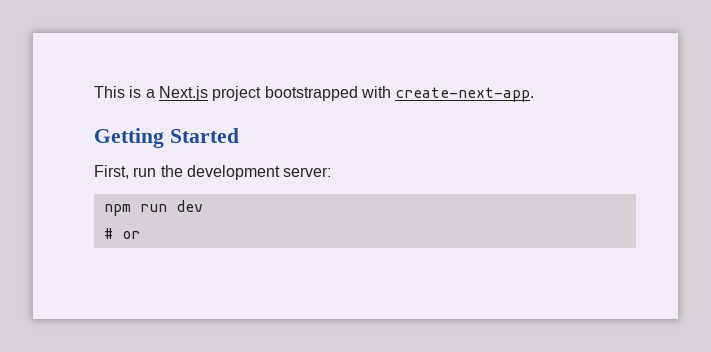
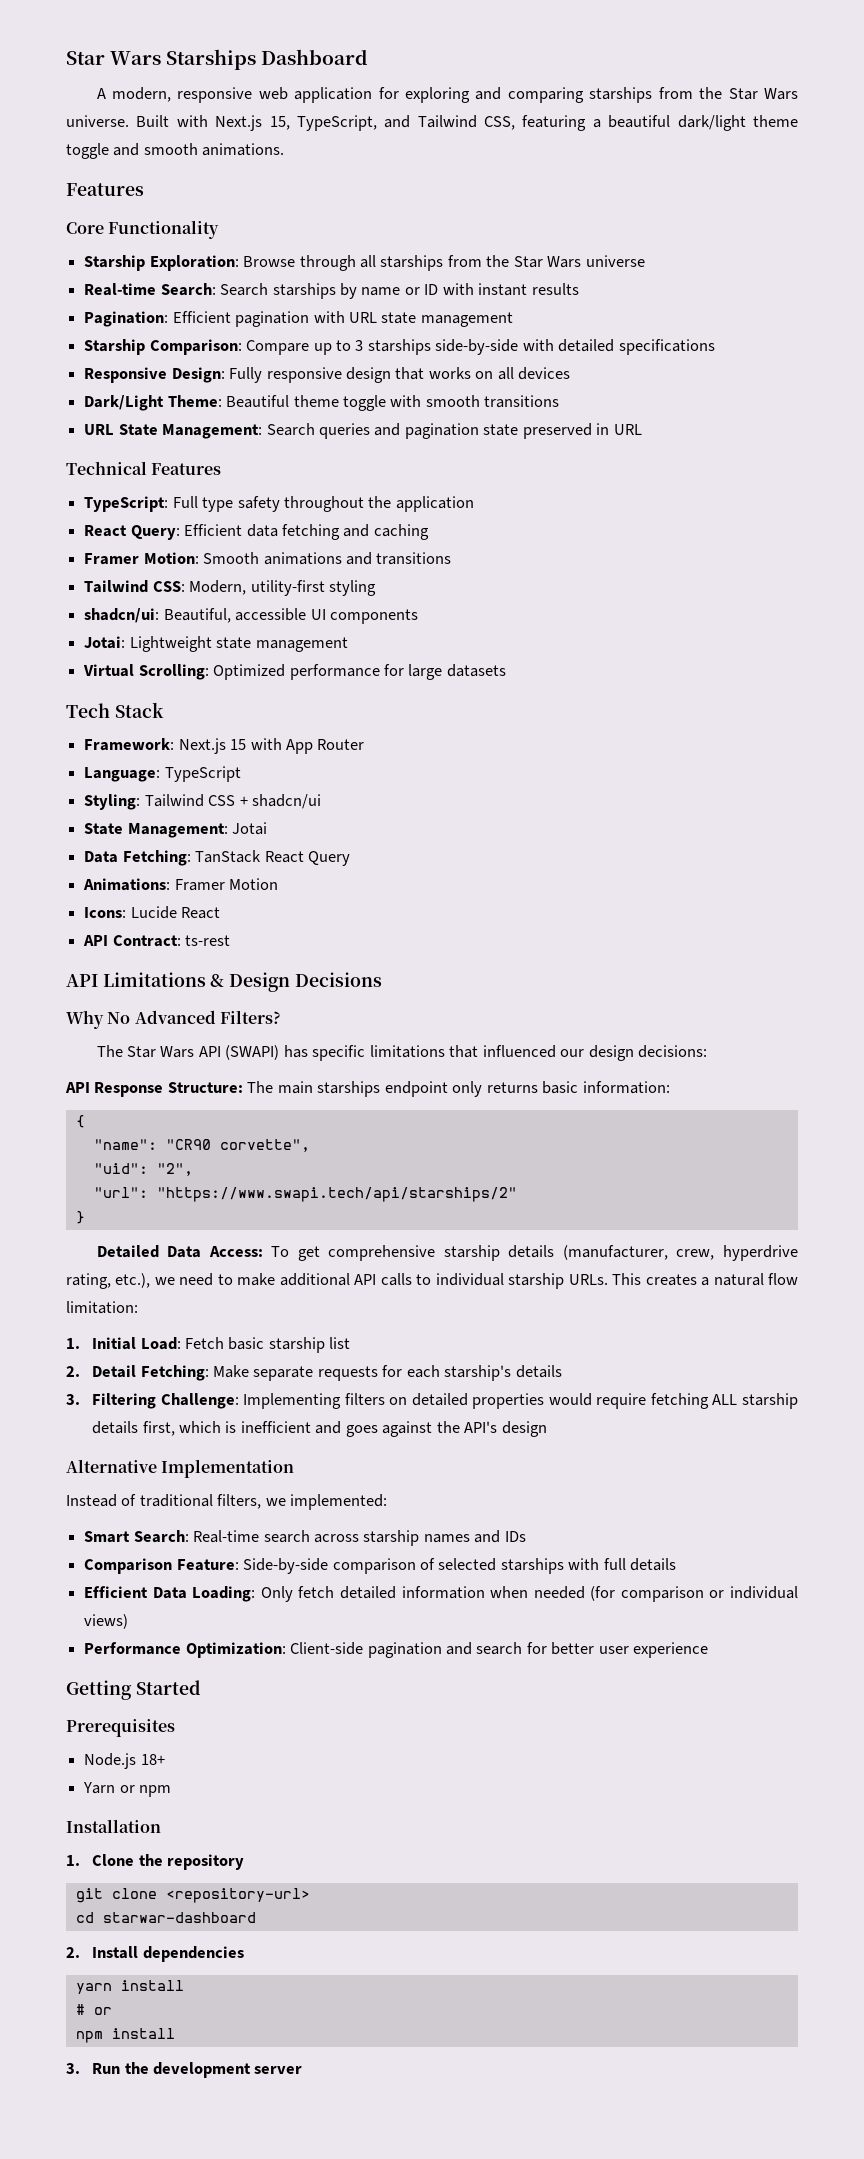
- This is a Next.js project bootstrapped with create-next-app.
+ Star Wars Starships Dashboard
+ A modern, responsive web application for exploring and comparing starships from the Star Wars universe. Built with Next.js 15, TypeScript, and Tailwind CSS, featuring a beautiful dark/light theme toggle and smooth animations.
+ Features
+ Core Functionality
+ Starship Exploration: Browse through all starships from the Star Wars universe
+ Real-time Search: Search starships by name or ID with instant results
+ Pagination: Efficient pagination with URL state management
+ Starship Comparison: Compare up to 3 starships side-by-side with detailed specifications
+ Responsive Design: Fully responsive design that works on all devices
+ Dark/Light Theme: Beautiful theme toggle with smooth transitions
+ URL State Management: Search queries and pagination state preserved in URL
+ Technical Features
+ TypeScript: Full type safety throughout the application
+ React Query: Efficient data fetching and caching
+ Framer Motion: Smooth animations and transitions
+ Tailwind CSS: Modern, utility-first styling
+ shadcn/ui: Beautiful, accessible UI components
+ Jotai: Lightweight state management
+ Virtual Scrolling: Optimized performance for large datasets
+ Tech Stack
+ Framework: Next.js 15 with App Router
+ Language: TypeScript
+ Styling: Tailwind CSS + shadcn/ui
+ State Management: Jotai
+ Data Fetching: TanStack React Query
+ Animations: Framer Motion
+ Icons: Lucide React
+ API Contract: ts-rest
+ API Limitations & Design Decisions
+ Why No Advanced Filters?
+ The Star Wars API (SWAPI) has specific limitations that influenced our design decisions:
+ API Response Structure: The main starships endpoint only returns basic information:
+ {
+ "name": "CR90 corvette",
+ "uid": "2",
+ "url": "https://www.swapi.tech/api/starships/2"
+ }
+ Detailed Data Access: To get comprehensive starship details (manufacturer, crew, hyperdrive rating, etc.), we need to make additional API calls to individual starship URLs. This creates a natural flow limitation:
+ 1. Initial Load: Fetch basic starship list
+ 2. Detail Fetching: Make separate requests for each starship's details
+ 3. Filtering Challenge: Implementing filters on detailed properties would require fetching ALL starship details first, which is inefficient and goes against the API's design
+ Alternative Implementation
+ Instead of traditional filters, we implemented:
+ Smart Search: Real-time search across starship names and IDs
+ Comparison Feature: Side-by-side comparison of selected starships with full details
+ Efficient Data Loading: Only fetch detailed information when needed (for comparison or individual views)
+ Performance Optimization: Client-side pagination and search for better user experience
  Getting Started
- First, run the development server:
- npm run dev
+ Prerequisites
+ Node.js 18+
+ Yarn or npm
+ Installation
+ 1. Clone the repository
+ git clone <repository-url>
+ cd starwar-dashboard
+ 2. Install dependencies
+ yarn install
  # or
+ npm install
+ 3. Run the development server

